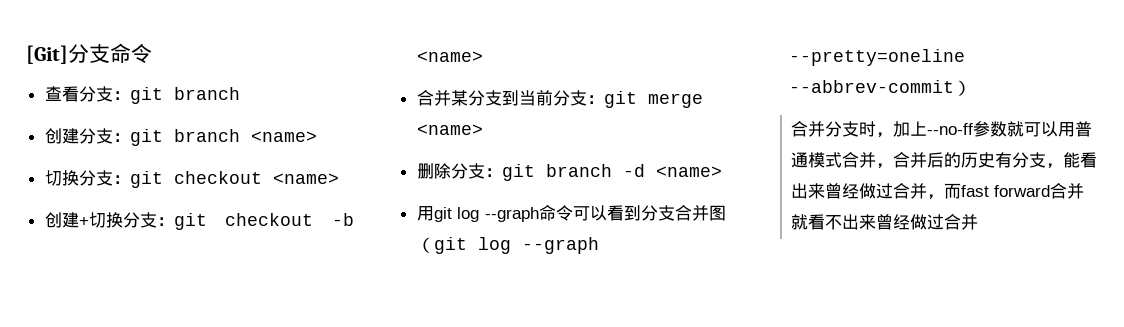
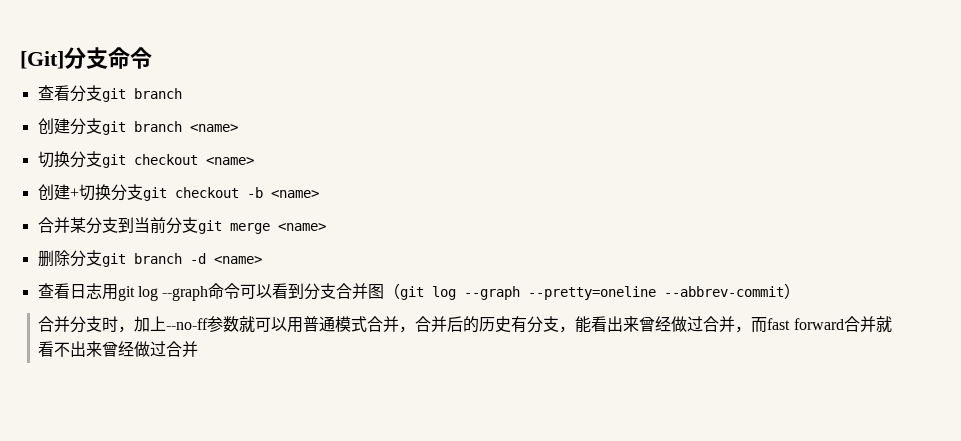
- 查看分支：git branch
+ 查看分支git branch
- 创建分支：git branch <name>
+ 创建分支git branch <name>
- 切换分支：git checkout <name>
+ 切换分支git checkout <name>
- 创建+切换分支：git checkout -b <name>
+ 创建+切换分支git checkout -b <name>
- 合并某分支到当前分支：git merge <name>
+ 合并某分支到当前分支git merge <name>
- 删除分支：git branch -d <name>
+ 删除分支git branch -d <name>
- 用git log --graph命令可以看到分支合并图（git log --graph --pretty=oneline --abbrev-commit）
+ 查看日志用git log --graph命令可以看到分支合并图（git log --graph --pretty=oneline --abbrev-commit）

